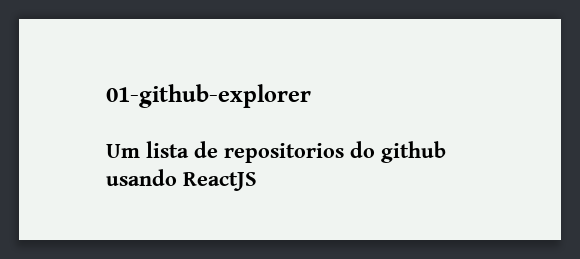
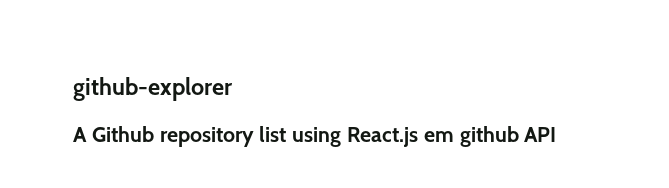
- 01-github-explorer
- Um lista de repositorios do github usando ReactJS
+ github-explorer
+ A Github repository list using React.js em github API

